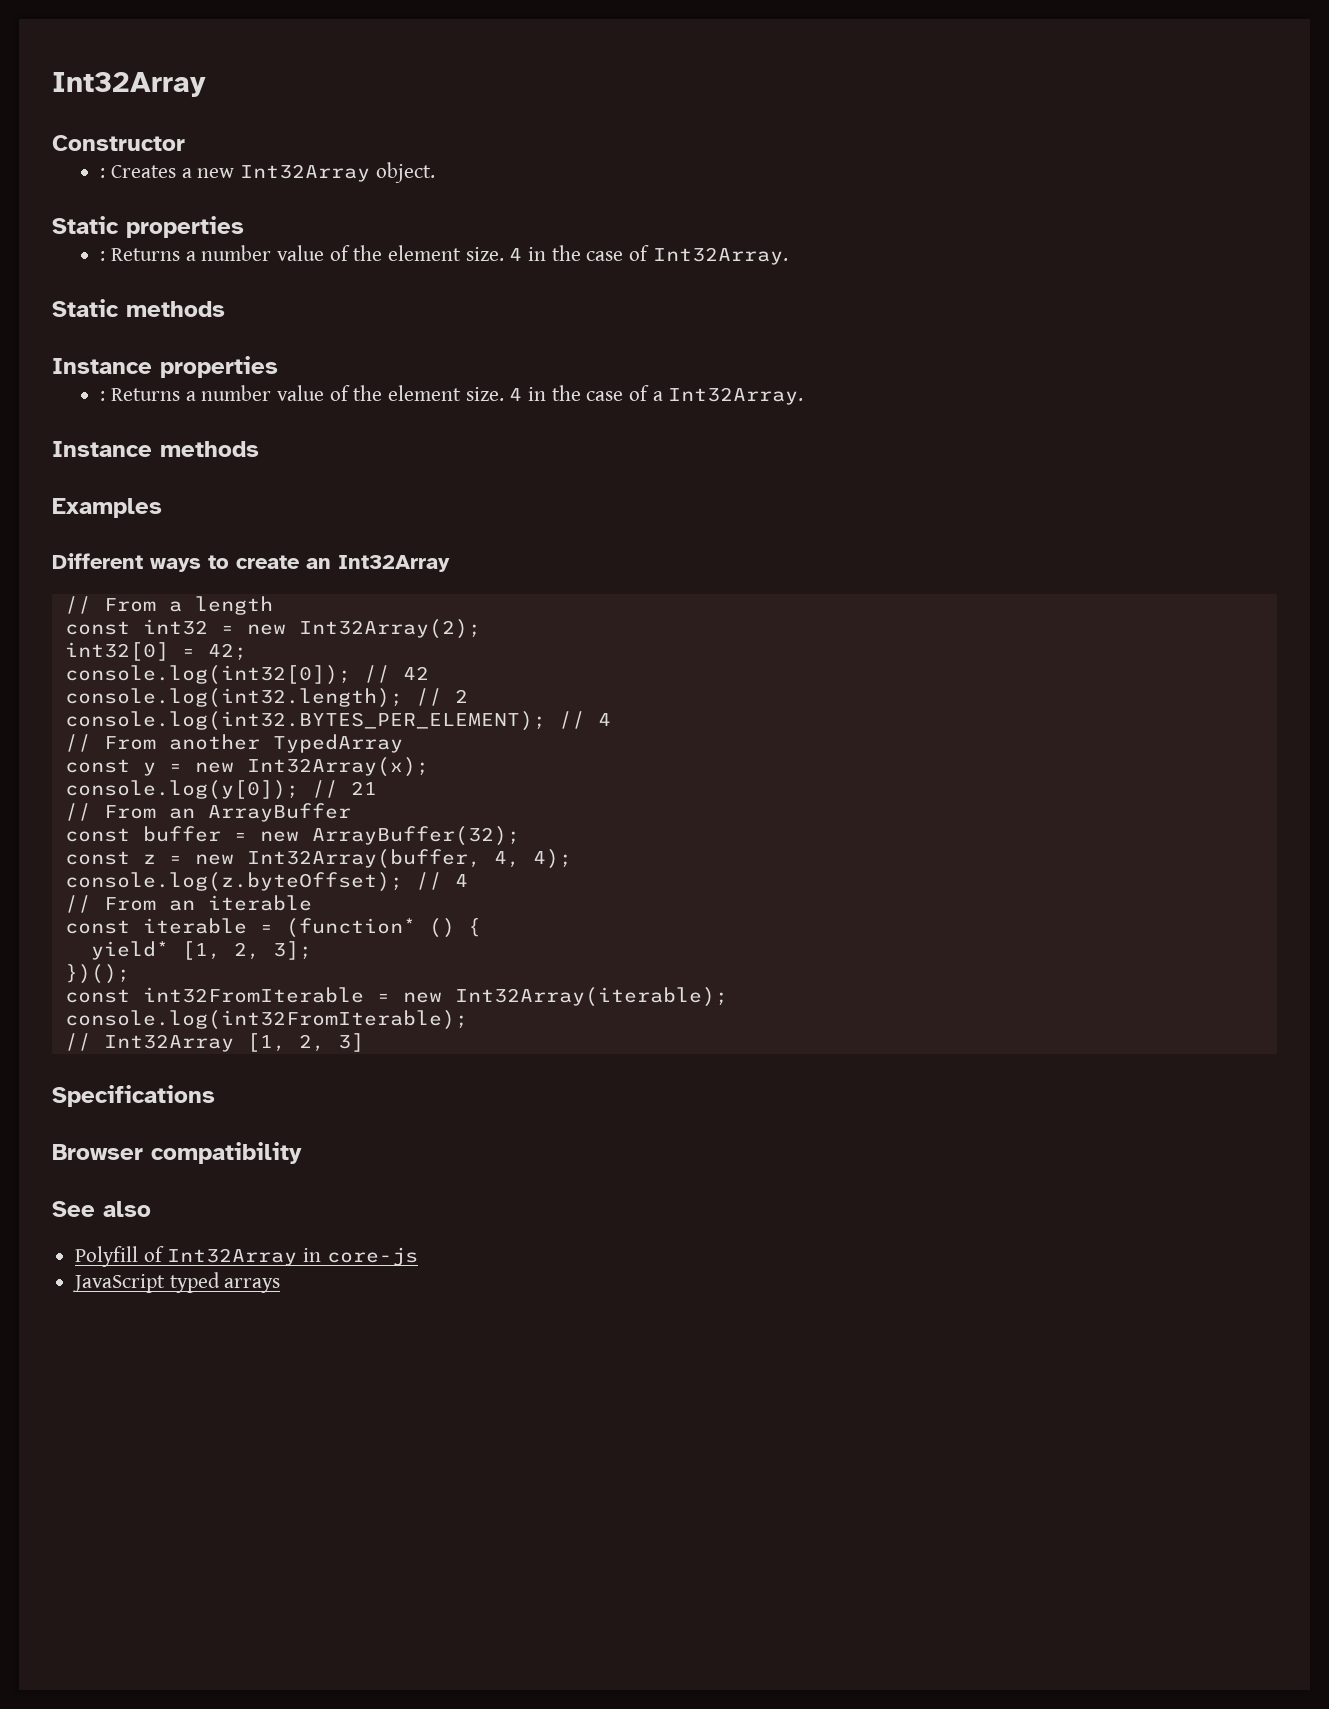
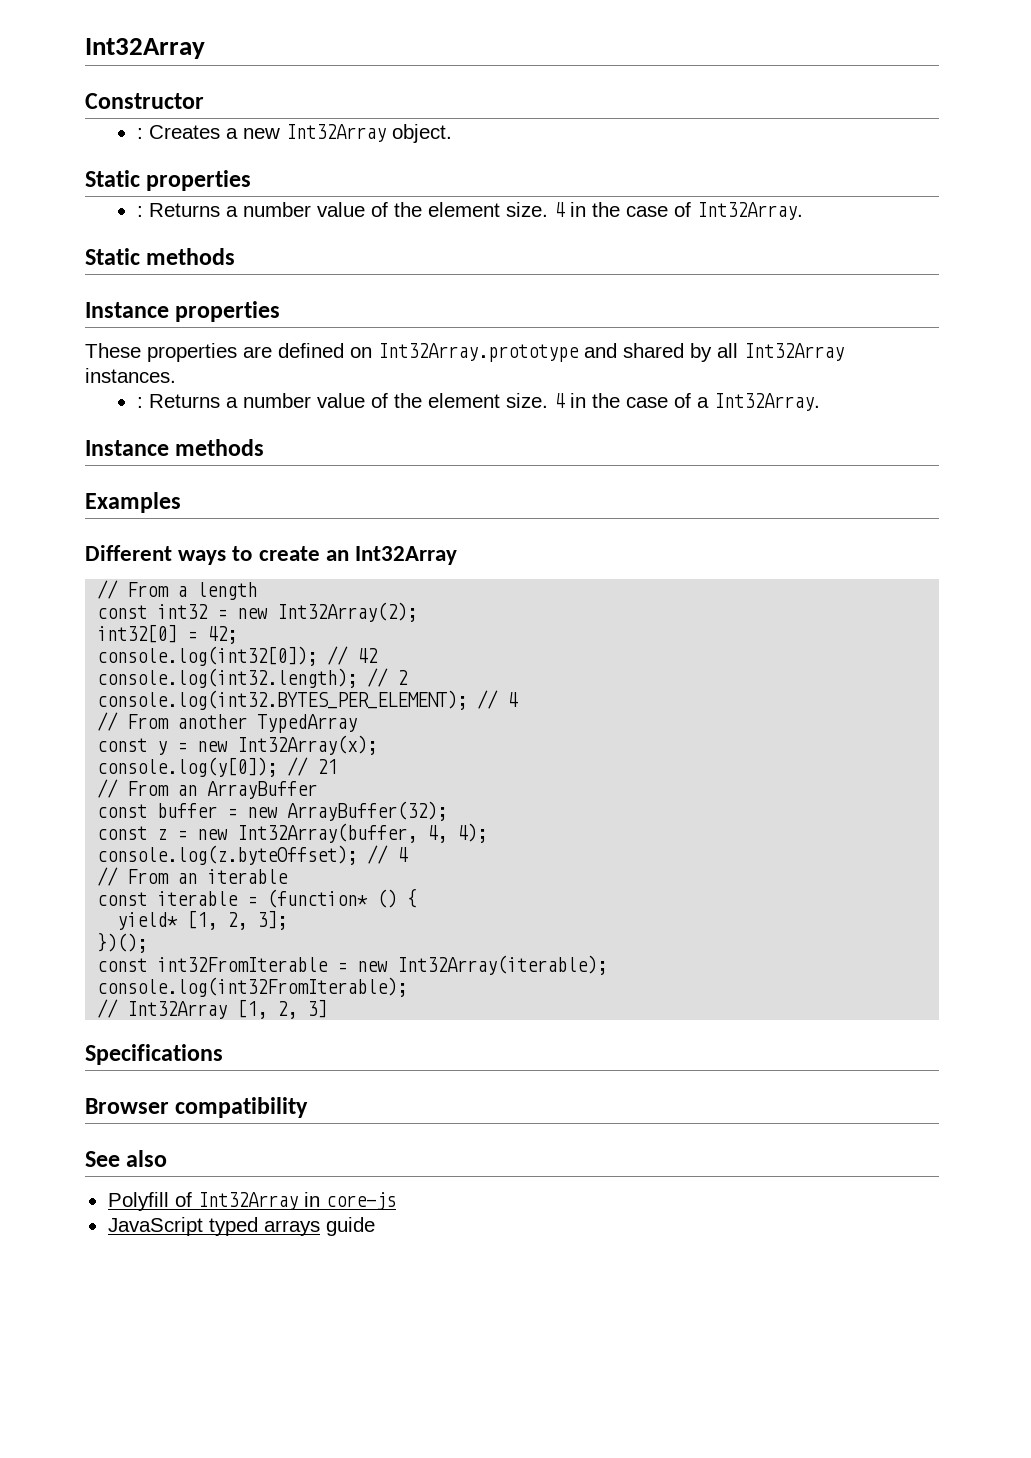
+ These properties are defined on Int32Array.prototype and shared by all Int32Array instances.
- JavaScript typed arrays
+ JavaScript typed arrays guide

